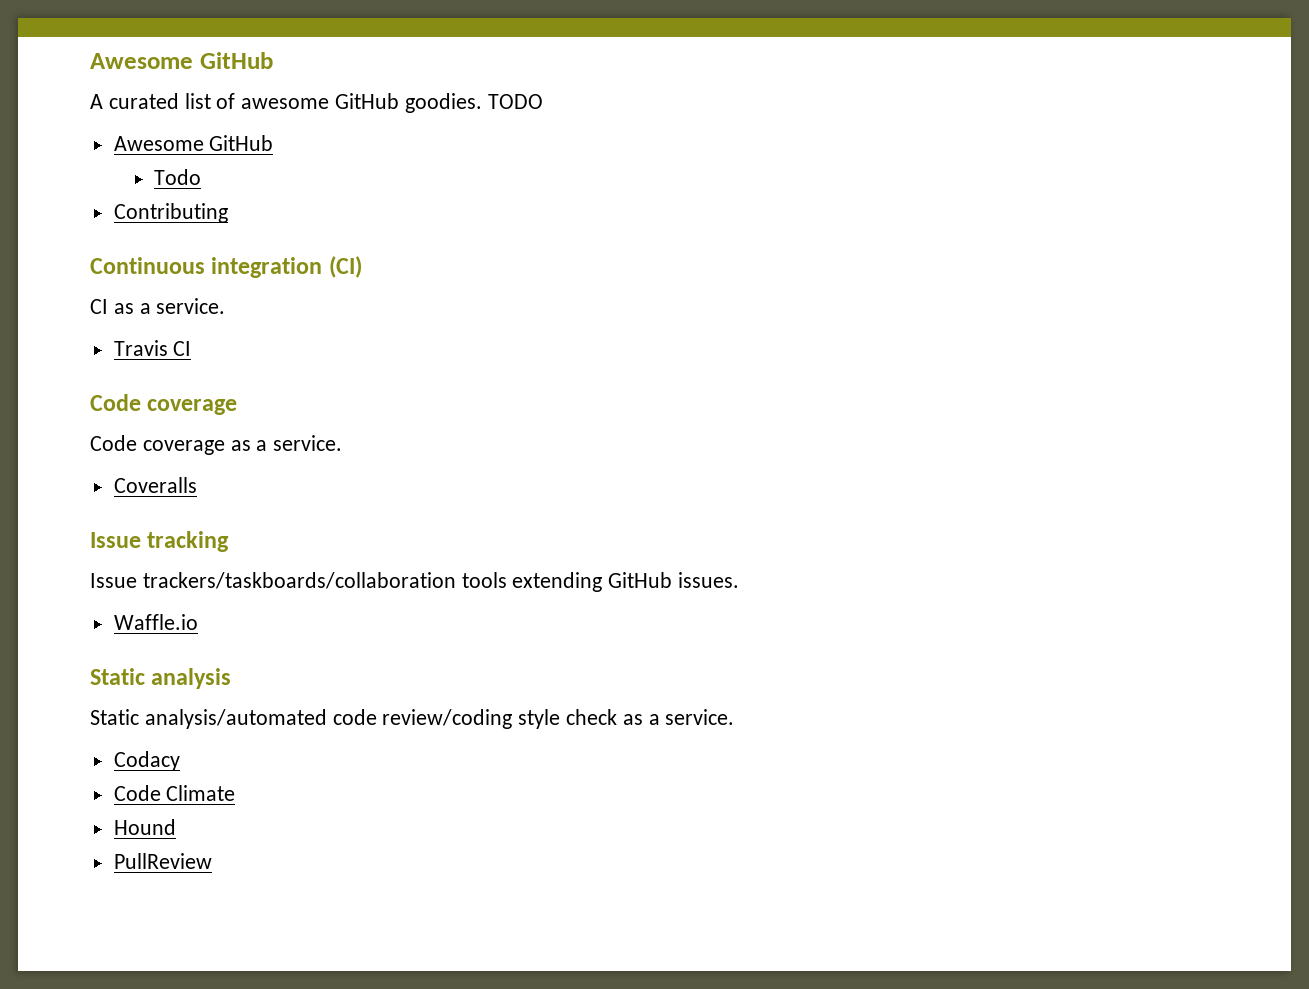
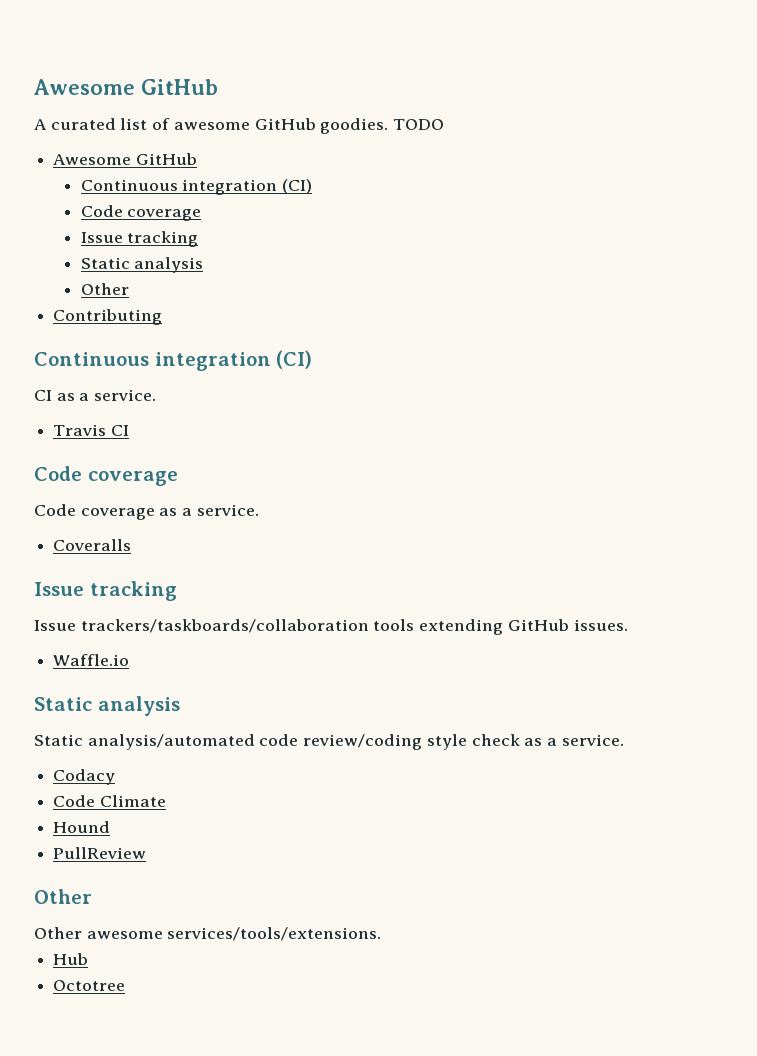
  TODO
  Awesome GitHub
- Todo
+ Continuous integration (CI)
+ Code coverage
+ Issue tracking
+ Static analysis
+ Other
  PullReview
+ Other
+ Other awesome services/tools/extensions.
+ Hub
+ Octotree

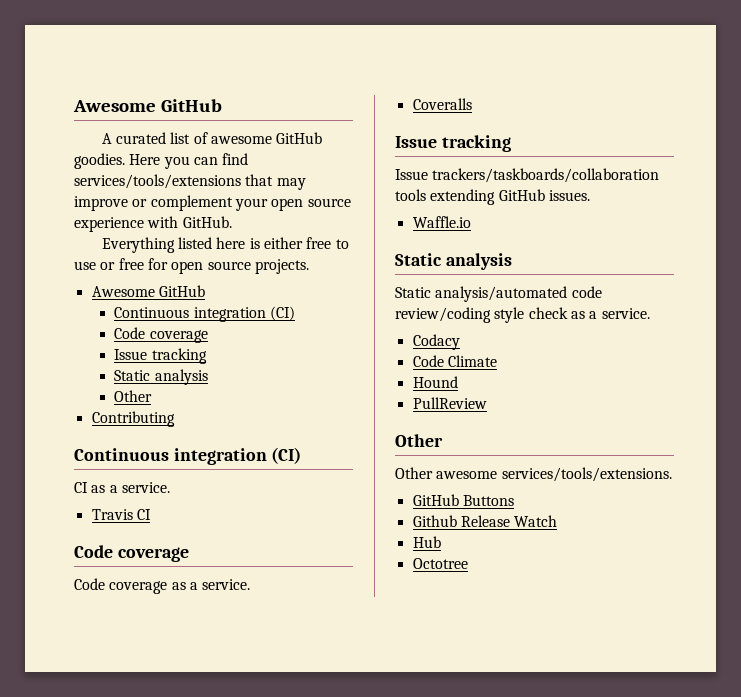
- TODO
+ Here you can find services/tools/extensions that may improve or complement your open source experience with GitHub.
+ Everything listed here is either free to use or free for open source projects.
+ GitHub Buttons
+ Github Release Watch

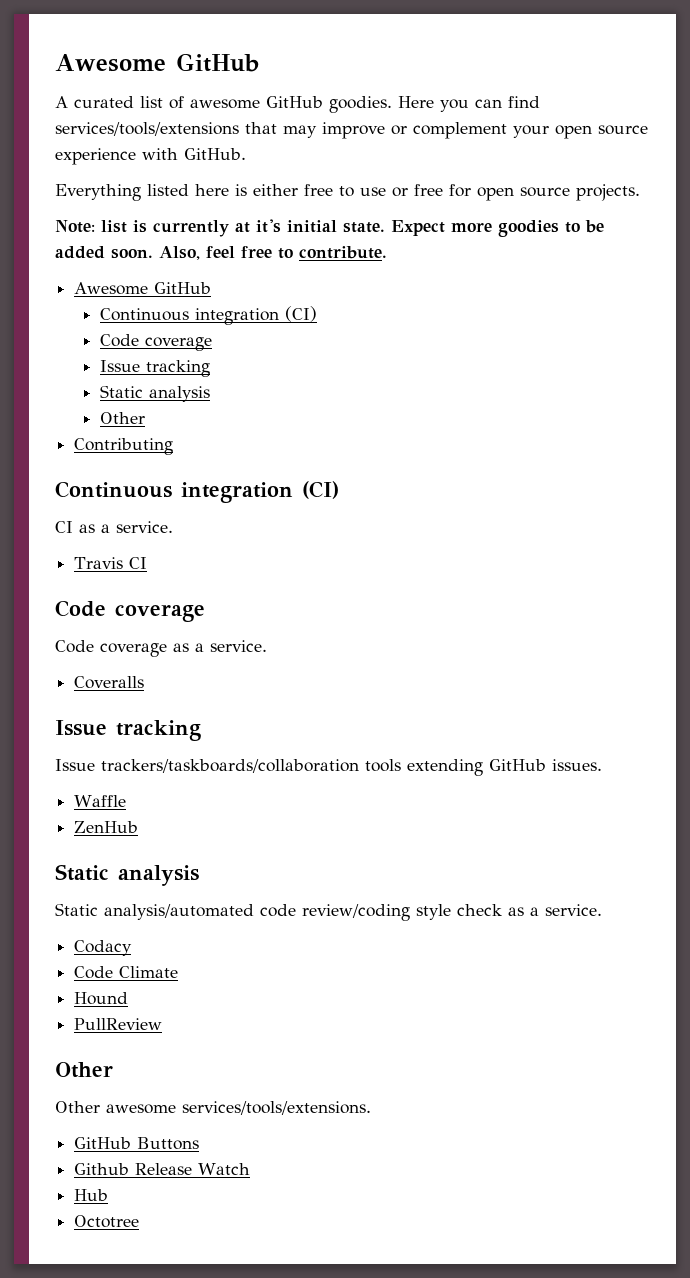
+ Note: list is currently at it's initial state. Expect more goodies to be added soon. Also, feel free to contribute.
- Waffle.io
+ Waffle
+ ZenHub

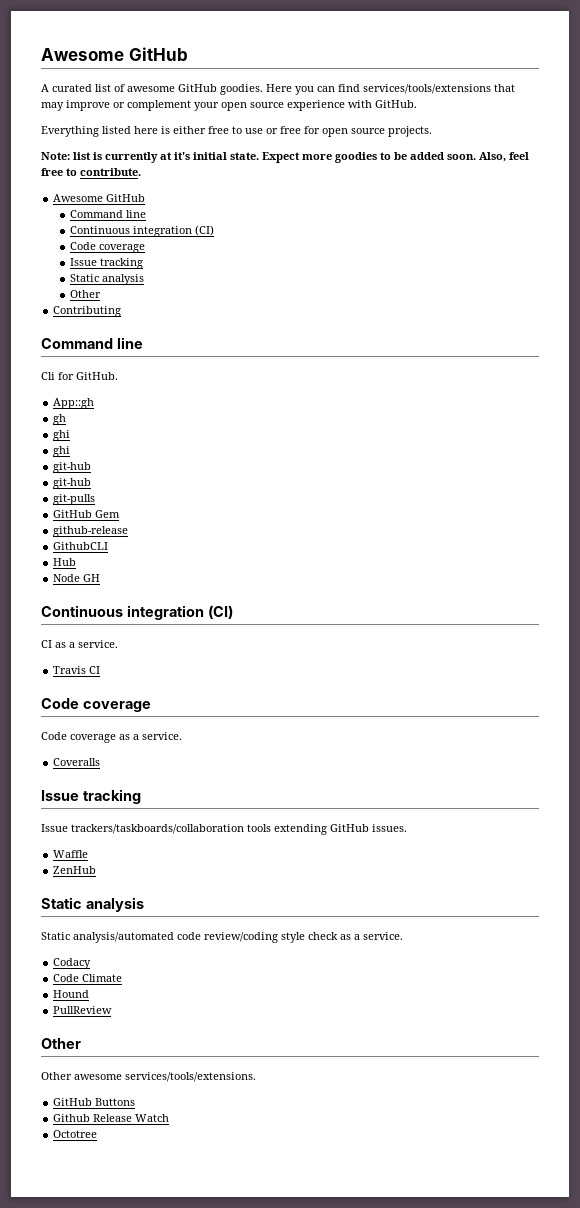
  Also, feel free to contribute.
  Awesome GitHub
+ Command line
  Contributing
+ Command line
+ Cli for GitHub.
+ App::gh
+ gh
+ ghi
+ ghi
+ git-hub
+ git-hub
+ git-pulls
+ GitHub Gem
+ github-release
+ GithubCLI
+ Hub
+ Node GH
- Hub

